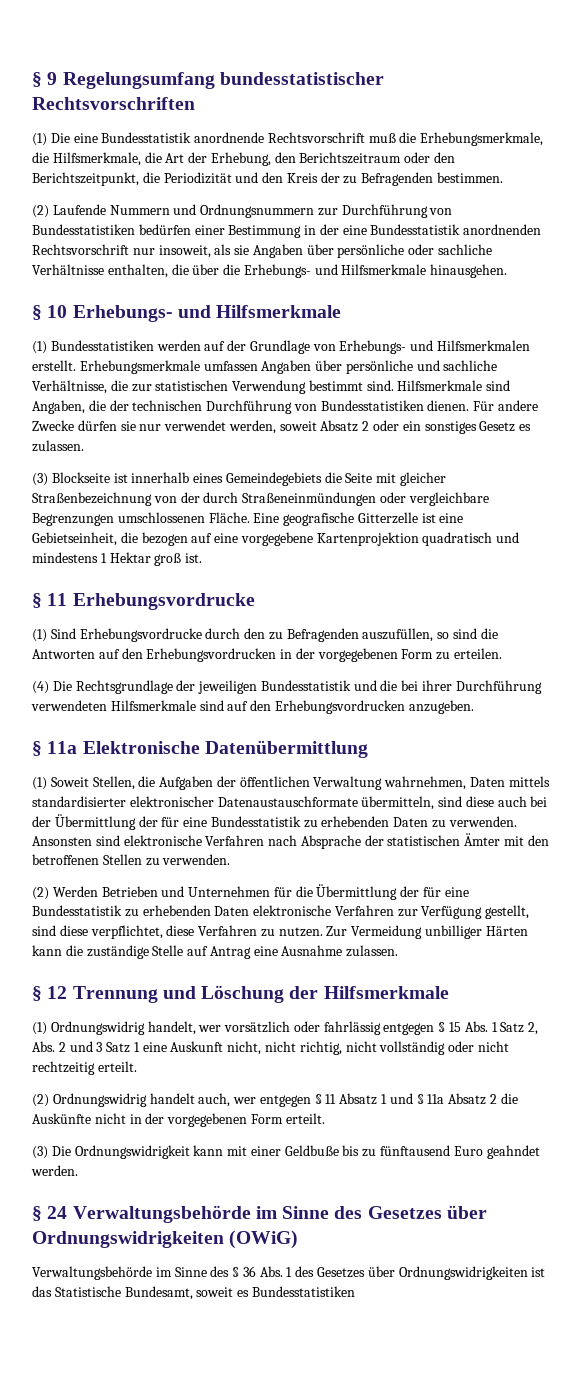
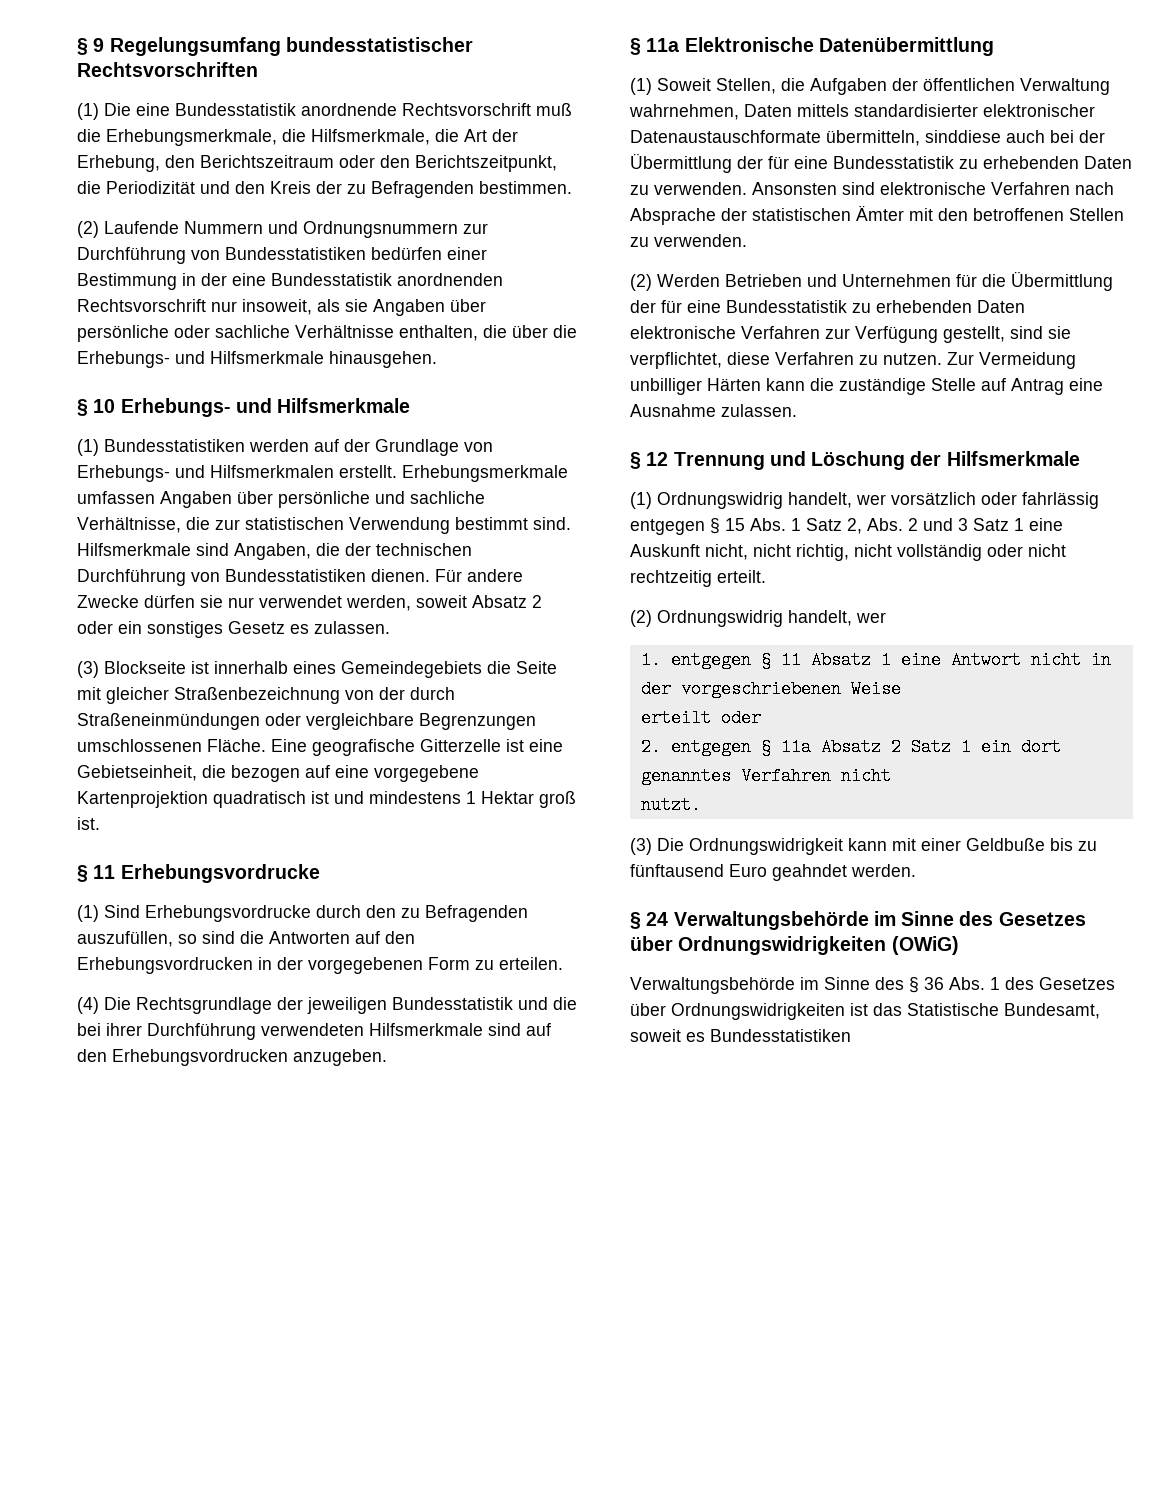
- Eine geografische Gitterzelle ist eine Gebietseinheit, die bezogen auf eine vorgegebene Kartenprojektion quadratisch und mindestens 1 Hektar groß ist.
+ Eine geografische Gitterzelle ist eine Gebietseinheit, die bezogen auf eine vorgegebene Kartenprojektion quadratisch ist und mindestens 1 Hektar groß ist.
- (1) Soweit Stellen, die Aufgaben der öffentlichen Verwaltung wahrnehmen, Daten mittels standardisierter elektronischer Datenaustauschformate übermitteln, sind diese auch bei der Übermittlung der für eine Bundesstatistik zu erhebenden Daten zu verwenden.
+ (1) Soweit Stellen, die Aufgaben der öffentlichen Verwaltung wahrnehmen, Daten mittels standardisierter elektronischer Datenaustauschformate übermitteln, sinddiese auch bei der Übermittlung der für eine Bundesstatistik zu erhebenden Daten zu verwenden.
- (2) Werden Betrieben und Unternehmen für die Übermittlung der für eine Bundesstatistik zu erhebenden Daten elektronische Verfahren zur Verfügung gestellt, sind diese verpflichtet, diese Verfahren zu nutzen.
+ (2) Werden Betrieben und Unternehmen für die Übermittlung der für eine Bundesstatistik zu erhebenden Daten elektronische Verfahren zur Verfügung gestellt, sind sie verpflichtet, diese Verfahren zu nutzen.
- (2) Ordnungswidrig handelt auch, wer entgegen § 11 Absatz 1 und § 11a Absatz 2 die Auskünfte nicht in der vorgegebenen Form erteilt.
+ (2) Ordnungswidrig handelt, wer
+ 1. entgegen § 11 Absatz 1 eine Antwort nicht in der vorgeschriebenen Weise
+ erteilt oder
+ 2. entgegen § 11a Absatz 2 Satz 1 ein dort genanntes Verfahren nicht
+ nutzt.

